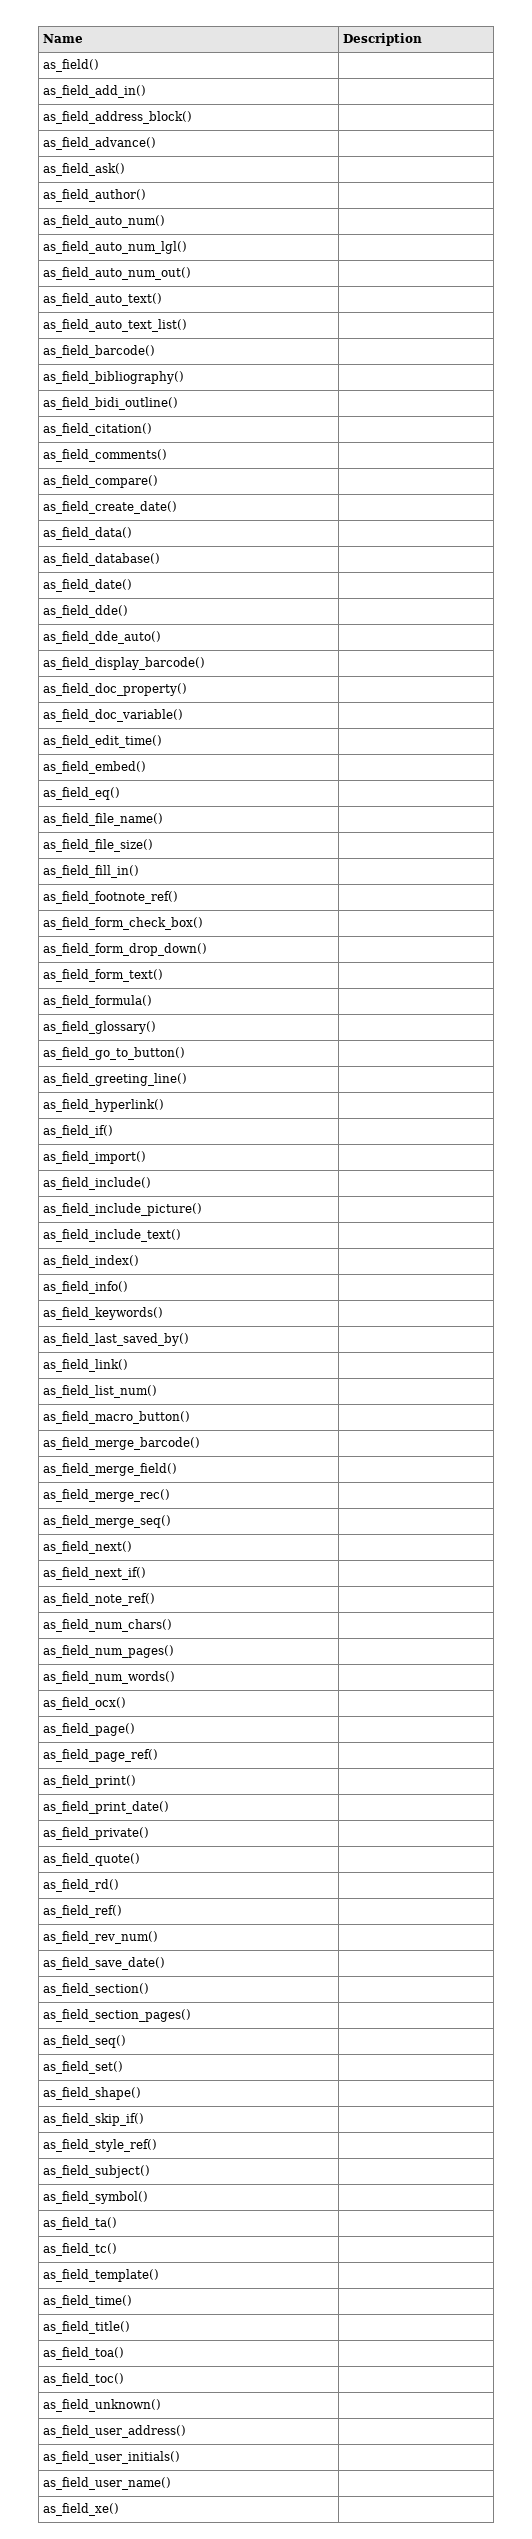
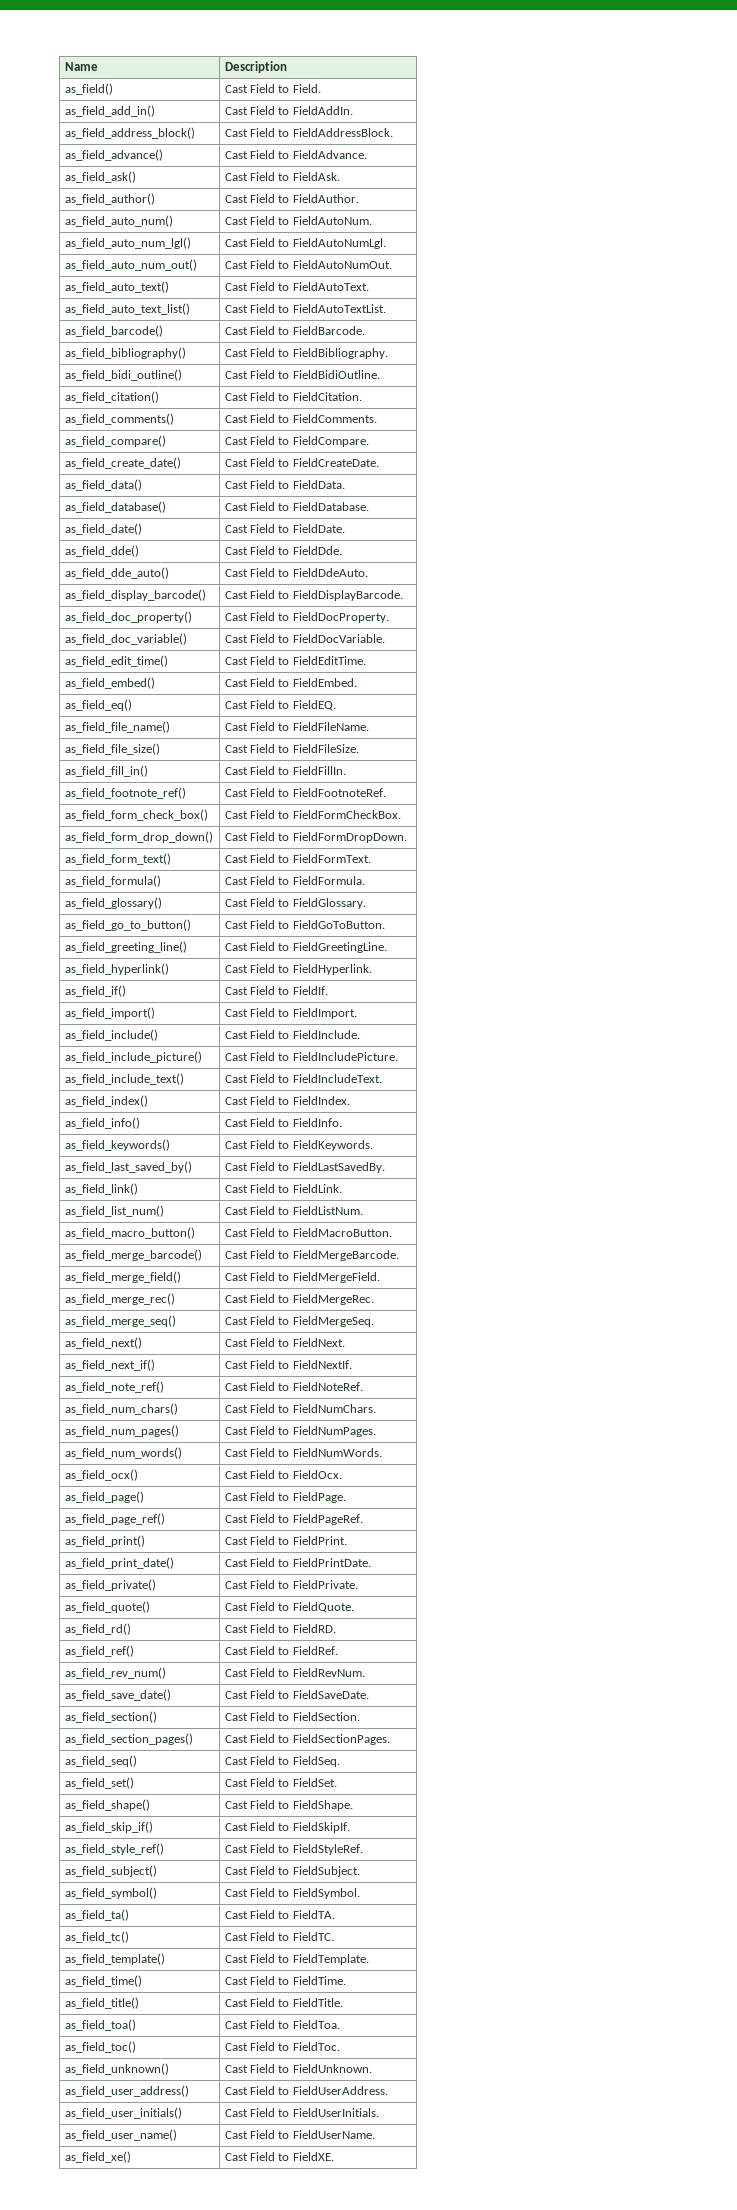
- as_field() |
- as_field_add_in() |
- as_field_address_block() |
- as_field_advance() |
- as_field_ask() |
- as_field_author() |
- as_field_auto_num() |
- as_field_auto_num_lgl() |
- as_field_auto_num_out() |
- as_field_auto_text() |
- as_field_auto_text_list() |
- as_field_barcode() |
- as_field_bibliography() |
- as_field_bidi_outline() |
- as_field_citation() |
- as_field_comments() |
- as_field_compare() |
- as_field_create_date() |
- as_field_data() |
- as_field_database() |
- as_field_date() |
- as_field_dde() |
- as_field_dde_auto() |
- as_field_display_barcode() |
- as_field_doc_property() |
- as_field_doc_variable() |
- as_field_edit_time() |
- as_field_embed() |
- as_field_eq() |
- as_field_file_name() |
- as_field_file_size() |
- as_field_fill_in() |
- as_field_footnote_ref() |
- as_field_form_check_box() |
- as_field_form_drop_down() |
- as_field_form_text() |
- as_field_formula() |
- as_field_glossary() |
- as_field_go_to_button() |
- as_field_greeting_line() |
- as_field_hyperlink() |
- as_field_if() |
- as_field_import() |
- as_field_include() |
- as_field_include_picture() |
- as_field_include_text() |
- as_field_index() |
- as_field_info() |
- as_field_keywords() |
- as_field_last_saved_by() |
- as_field_link() |
- as_field_list_num() |
- as_field_macro_button() |
- as_field_merge_barcode() |
- as_field_merge_field() |
- as_field_merge_rec() |
- as_field_merge_seq() |
- as_field_next() |
- as_field_next_if() |
- as_field_note_ref() |
- as_field_num_chars() |
- as_field_num_pages() |
- as_field_num_words() |
- as_field_ocx() |
- as_field_page() |
- as_field_page_ref() |
- as_field_print() |
- as_field_print_date() |
- as_field_private() |
- as_field_quote() |
- as_field_rd() |
- as_field_ref() |
- as_field_rev_num() |
- as_field_save_date() |
- as_field_section() |
- as_field_section_pages() |
- as_field_seq() |
- as_field_set() |
- as_field_shape() |
- as_field_skip_if() |
- as_field_style_ref() |
- as_field_subject() |
- as_field_symbol() |
- as_field_ta() |
- as_field_tc() |
- as_field_template() |
- as_field_time() |
- as_field_title() |
- as_field_toa() |
- as_field_toc() |
- as_field_unknown() |
- as_field_user_address() |
- as_field_user_initials() |
- as_field_user_name() |
- as_field_xe() |
+ as_field() | Cast Field to Field.
+ as_field_add_in() | Cast Field to FieldAddIn.
+ as_field_address_block() | Cast Field to FieldAddressBlock.
+ as_field_advance() | Cast Field to FieldAdvance.
+ as_field_ask() | Cast Field to FieldAsk.
+ as_field_author() | Cast Field to FieldAuthor.
+ as_field_auto_num() | Cast Field to FieldAutoNum.
+ as_field_auto_num_lgl() | Cast Field to FieldAutoNumLgl.
+ as_field_auto_num_out() | Cast Field to FieldAutoNumOut.
+ as_field_auto_text() | Cast Field to FieldAutoText.
+ as_field_auto_text_list() | Cast Field to FieldAutoTextList.
+ as_field_barcode() | Cast Field to FieldBarcode.
+ as_field_bibliography() | Cast Field to FieldBibliography.
+ as_field_bidi_outline() | Cast Field to FieldBidiOutline.
+ as_field_citation() | Cast Field to FieldCitation.
+ as_field_comments() | Cast Field to FieldComments.
+ as_field_compare() | Cast Field to FieldCompare.
+ as_field_create_date() | Cast Field to FieldCreateDate.
+ as_field_data() | Cast Field to FieldData.
+ as_field_database() | Cast Field to FieldDatabase.
+ as_field_date() | Cast Field to FieldDate.
+ as_field_dde() | Cast Field to FieldDde.
+ as_field_dde_auto() | Cast Field to FieldDdeAuto.
+ as_field_display_barcode() | Cast Field to FieldDisplayBarcode.
+ as_field_doc_property() | Cast Field to FieldDocProperty.
+ as_field_doc_variable() | Cast Field to FieldDocVariable.
+ as_field_edit_time() | Cast Field to FieldEditTime.
+ as_field_embed() | Cast Field to FieldEmbed.
+ as_field_eq() | Cast Field to FieldEQ.
+ as_field_file_name() | Cast Field to FieldFileName.
+ as_field_file_size() | Cast Field to FieldFileSize.
+ as_field_fill_in() | Cast Field to FieldFillIn.
+ as_field_footnote_ref() | Cast Field to FieldFootnoteRef.
+ as_field_form_check_box() | Cast Field to FieldFormCheckBox.
+ as_field_form_drop_down() | Cast Field to FieldFormDropDown.
+ as_field_form_text() | Cast Field to FieldFormText.
+ as_field_formula() | Cast Field to FieldFormula.
+ as_field_glossary() | Cast Field to FieldGlossary.
+ as_field_go_to_button() | Cast Field to FieldGoToButton.
+ as_field_greeting_line() | Cast Field to FieldGreetingLine.
+ as_field_hyperlink() | Cast Field to FieldHyperlink.
+ as_field_if() | Cast Field to FieldIf.
+ as_field_import() | Cast Field to FieldImport.
+ as_field_include() | Cast Field to FieldInclude.
+ as_field_include_picture() | Cast Field to FieldIncludePicture.
+ as_field_include_text() | Cast Field to FieldIncludeText.
+ as_field_index() | Cast Field to FieldIndex.
+ as_field_info() | Cast Field to FieldInfo.
+ as_field_keywords() | Cast Field to FieldKeywords.
+ as_field_last_saved_by() | Cast Field to FieldLastSavedBy.
+ as_field_link() | Cast Field to FieldLink.
+ as_field_list_num() | Cast Field to FieldListNum.
+ as_field_macro_button() | Cast Field to FieldMacroButton.
+ as_field_merge_barcode() | Cast Field to FieldMergeBarcode.
+ as_field_merge_field() | Cast Field to FieldMergeField.
+ as_field_merge_rec() | Cast Field to FieldMergeRec.
+ as_field_merge_seq() | Cast Field to FieldMergeSeq.
+ as_field_next() | Cast Field to FieldNext.
+ as_field_next_if() | Cast Field to FieldNextIf.
+ as_field_note_ref() | Cast Field to FieldNoteRef.
+ as_field_num_chars() | Cast Field to FieldNumChars.
+ as_field_num_pages() | Cast Field to FieldNumPages.
+ as_field_num_words() | Cast Field to FieldNumWords.
+ as_field_ocx() | Cast Field to FieldOcx.
+ as_field_page() | Cast Field to FieldPage.
+ as_field_page_ref() | Cast Field to FieldPageRef.
+ as_field_print() | Cast Field to FieldPrint.
+ as_field_print_date() | Cast Field to FieldPrintDate.
+ as_field_private() | Cast Field to FieldPrivate.
+ as_field_quote() | Cast Field to FieldQuote.
+ as_field_rd() | Cast Field to FieldRD.
+ as_field_ref() | Cast Field to FieldRef.
+ as_field_rev_num() | Cast Field to FieldRevNum.
+ as_field_save_date() | Cast Field to FieldSaveDate.
+ as_field_section() | Cast Field to FieldSection.
+ as_field_section_pages() | Cast Field to FieldSectionPages.
+ as_field_seq() | Cast Field to FieldSeq.
+ as_field_set() | Cast Field to FieldSet.
+ as_field_shape() | Cast Field to FieldShape.
+ as_field_skip_if() | Cast Field to FieldSkipIf.
+ as_field_style_ref() | Cast Field to FieldStyleRef.
+ as_field_subject() | Cast Field to FieldSubject.
+ as_field_symbol() | Cast Field to FieldSymbol.
+ as_field_ta() | Cast Field to FieldTA.
+ as_field_tc() | Cast Field to FieldTC.
+ as_field_template() | Cast Field to FieldTemplate.
+ as_field_time() | Cast Field to FieldTime.
+ as_field_title() | Cast Field to FieldTitle.
+ as_field_toa() | Cast Field to FieldToa.
+ as_field_toc() | Cast Field to FieldToc.
+ as_field_unknown() | Cast Field to FieldUnknown.
+ as_field_user_address() | Cast Field to FieldUserAddress.
+ as_field_user_initials() | Cast Field to FieldUserInitials.
+ as_field_user_name() | Cast Field to FieldUserName.
+ as_field_xe() | Cast Field to FieldXE.

